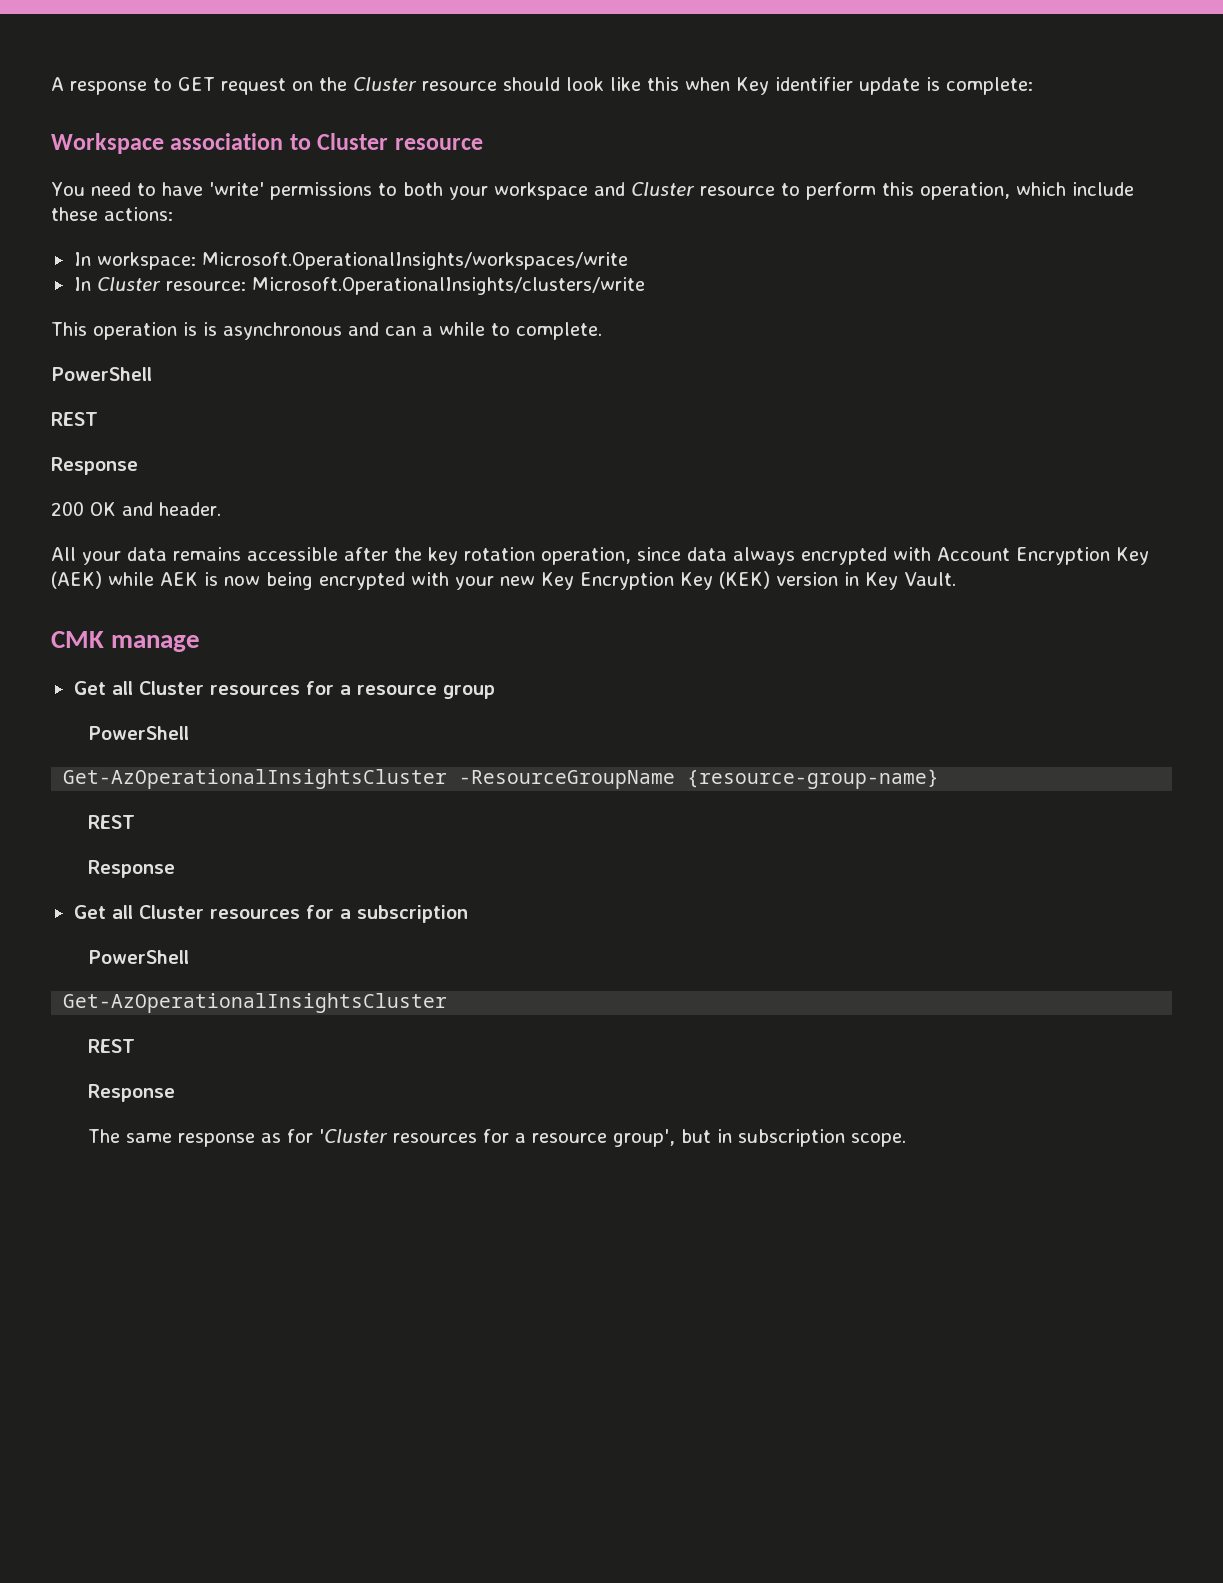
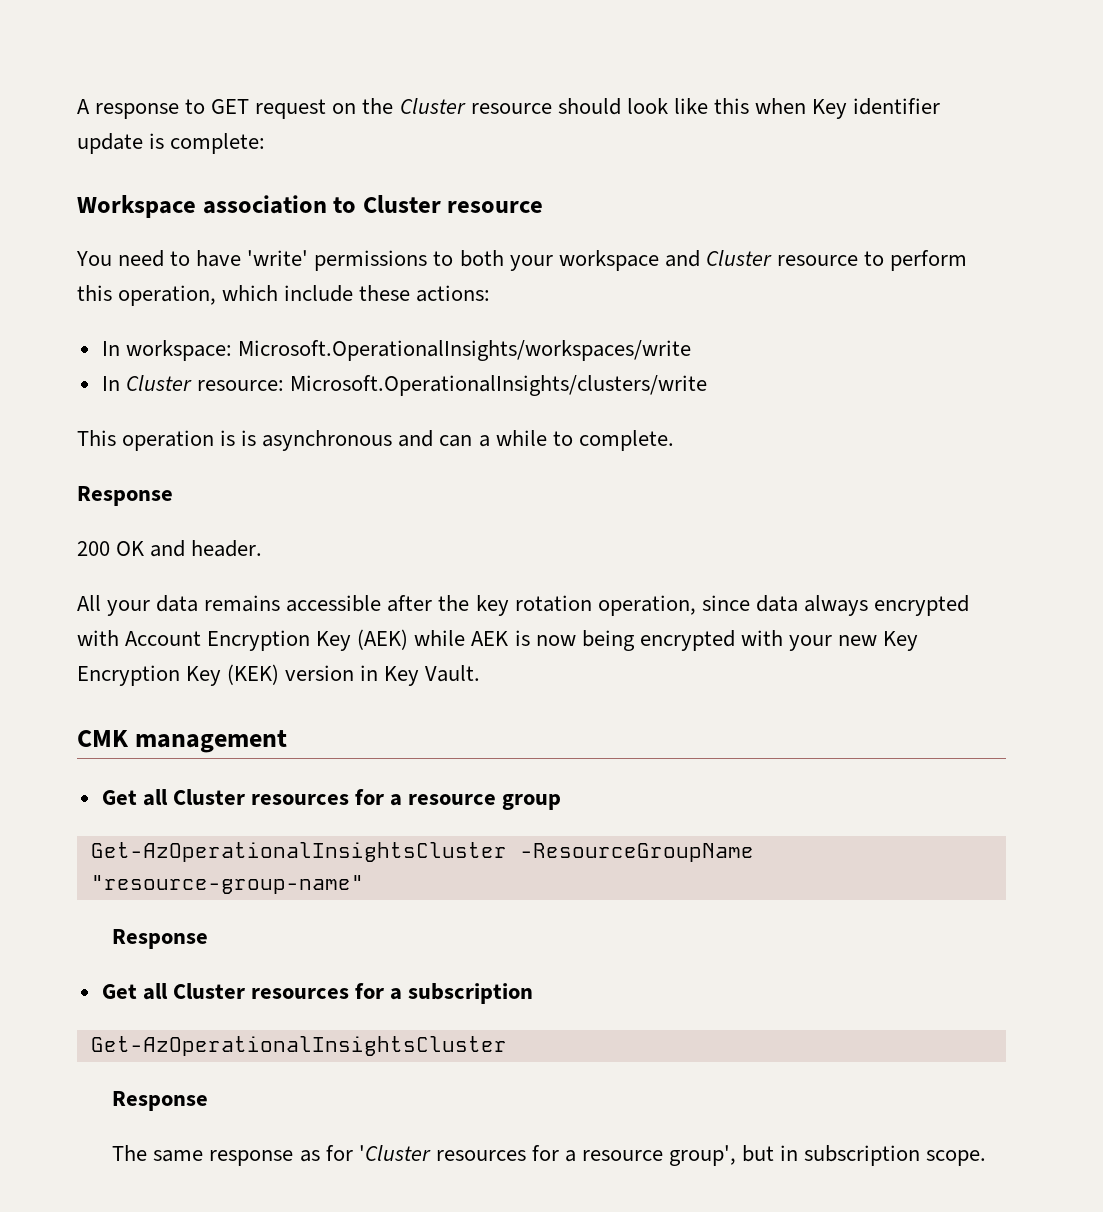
  This operation is is asynchronous and can a while to complete.
- PowerShell
- REST
- CMK manage
+ CMK management
  Get all Cluster resources for a resource group
- PowerShell
- Get-AzOperationalInsightsCluster -ResourceGroupName {resource-group-name}
- REST
+ Get-AzOperationalInsightsCluster -ResourceGroupName "resource-group-name"
  Get all Cluster resources for a subscription
- PowerShell
  Get-AzOperationalInsightsCluster
- REST

